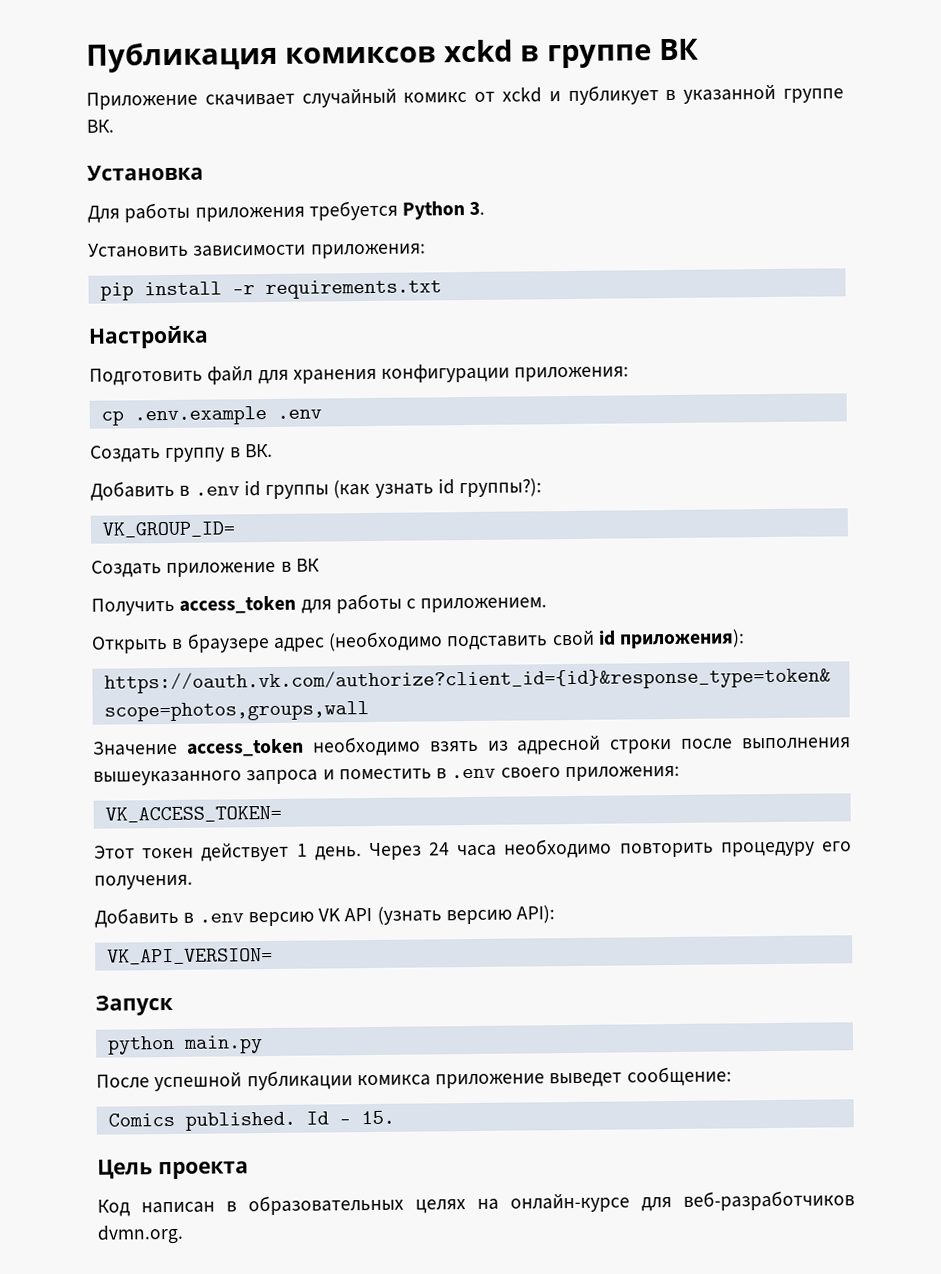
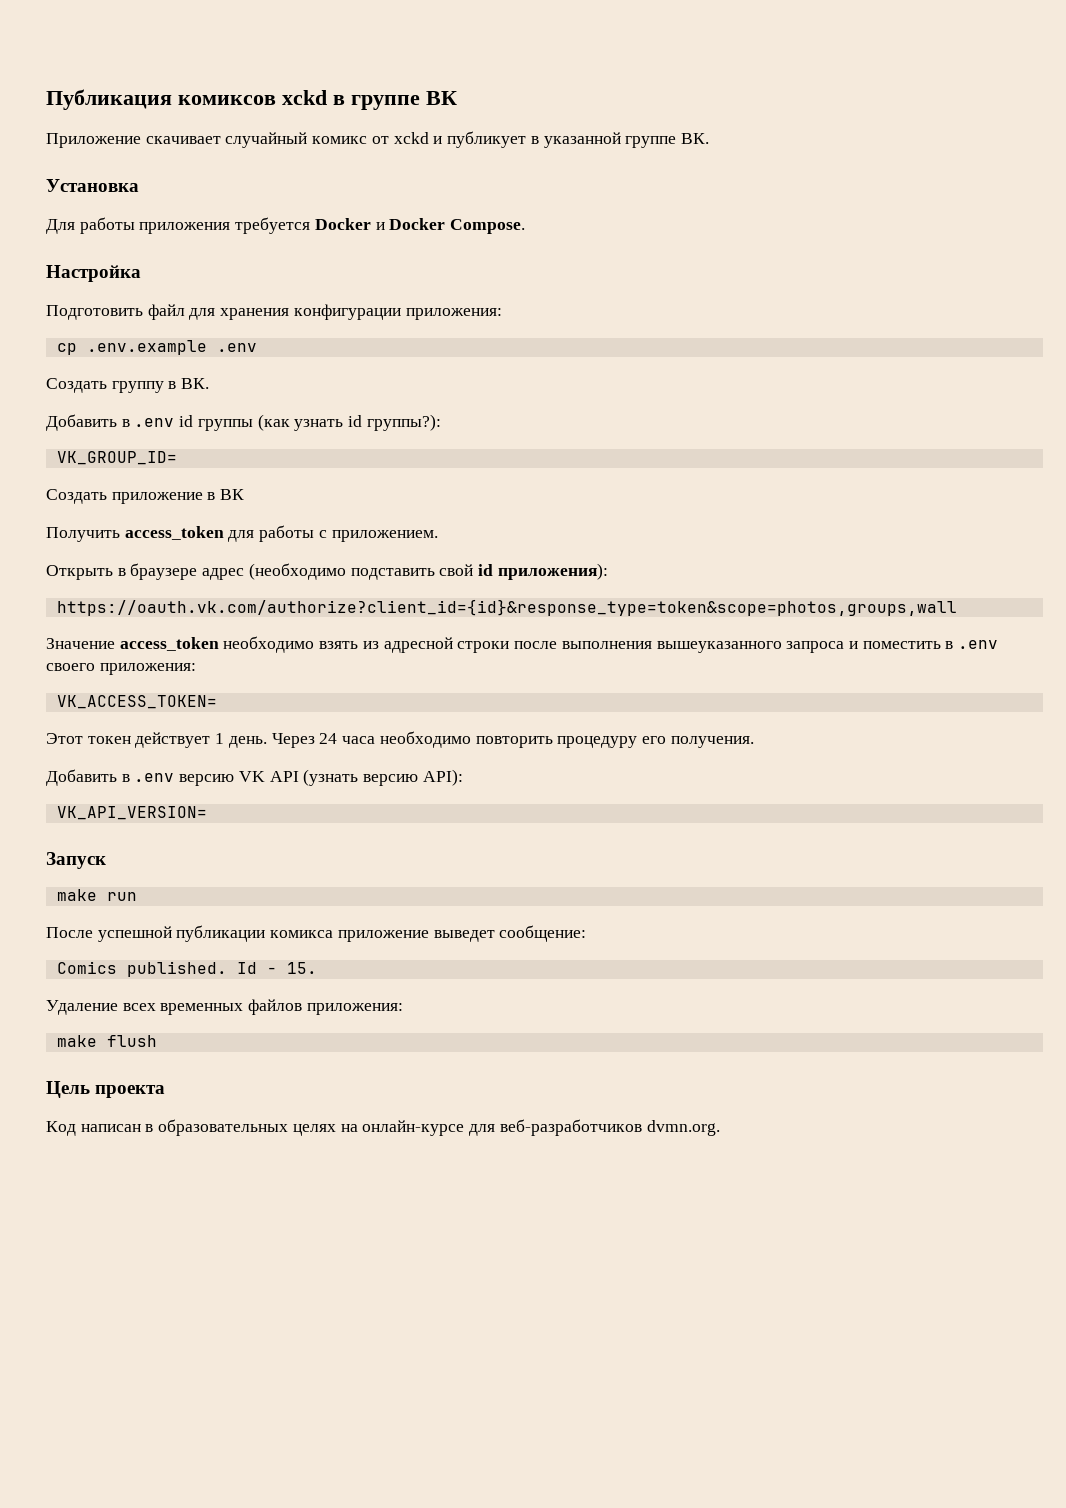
- Для работы приложения требуется Python 3.
- Установить зависимости приложения:
- pip install -r requirements.txt
+ Для работы приложения требуется Docker и Docker Compose.
- python main.py
+ make run
+ Удаление всех временных файлов приложения:
+ make flush

